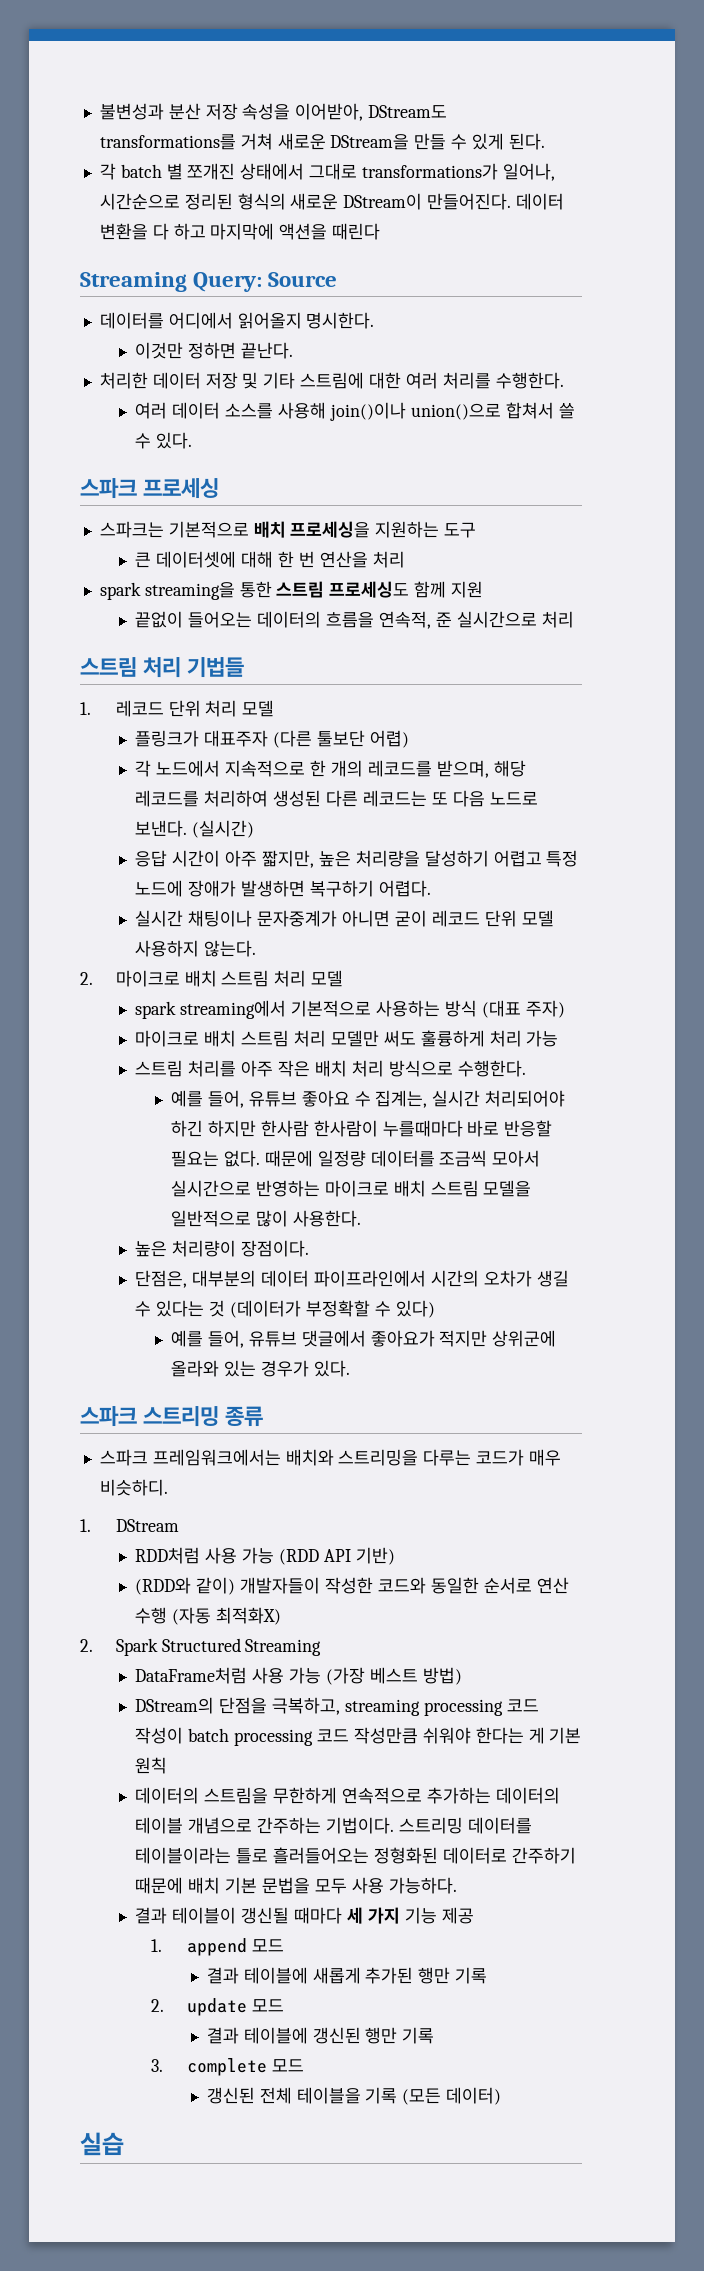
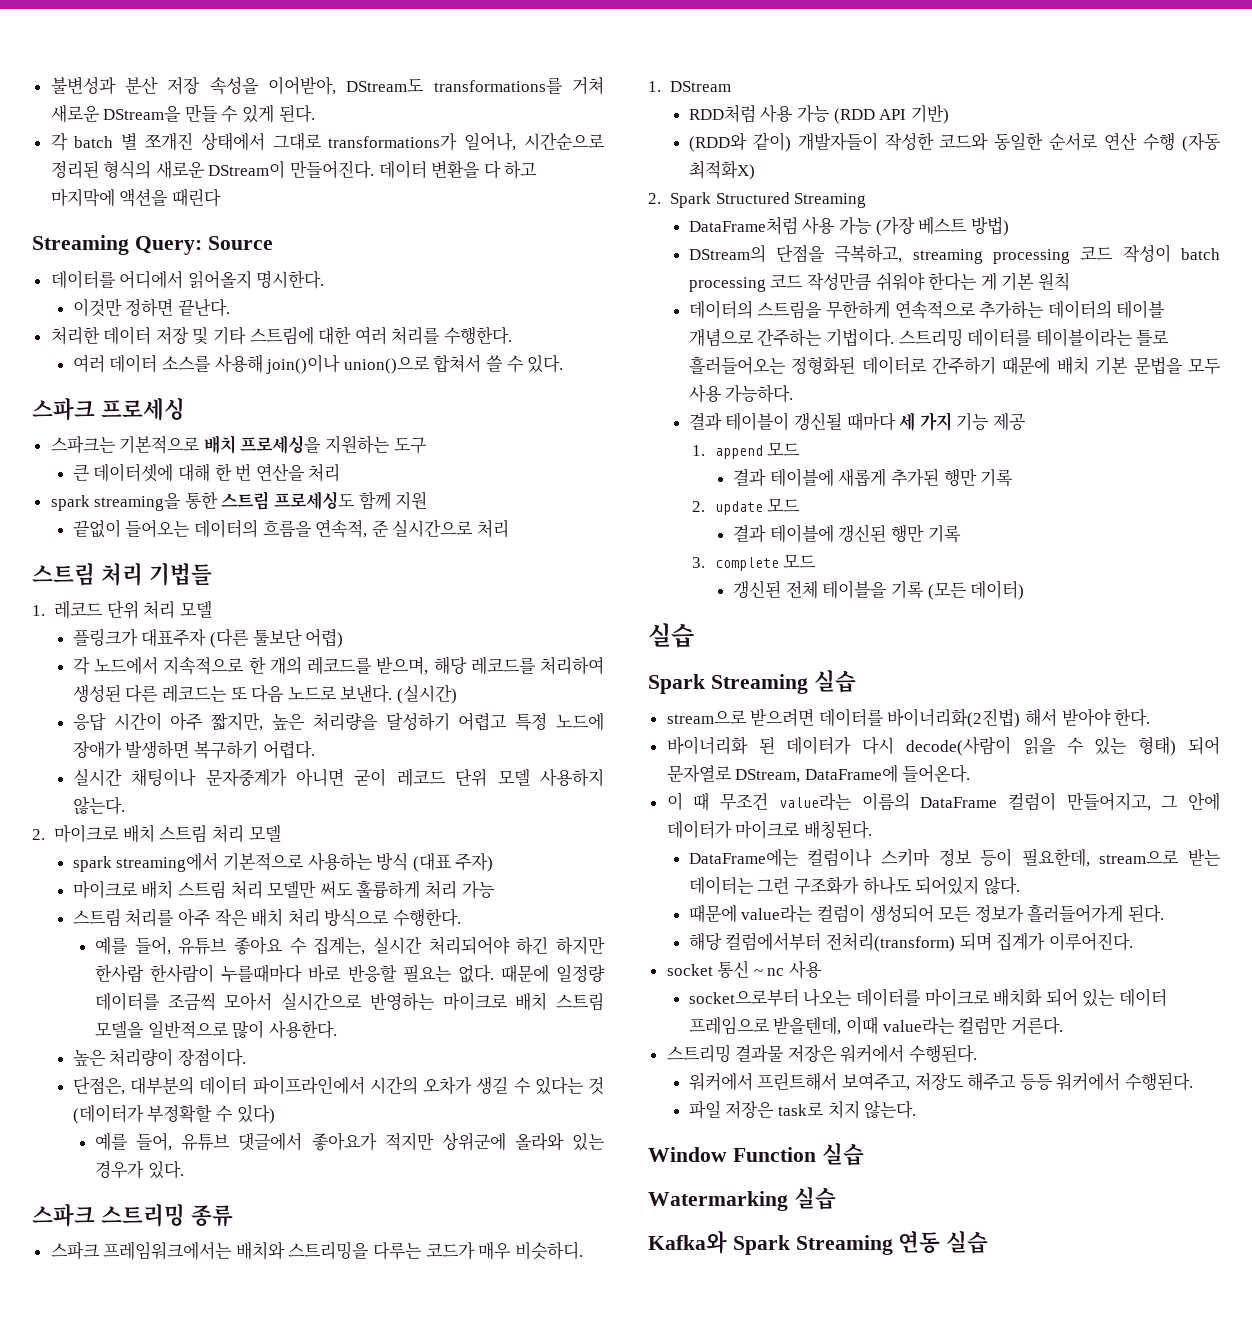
+ Spark Streaming 실습
+ stream으로 받으려면 데이터를 바이너리화(2진법) 해서 받아야 한다.
+ 바이너리화 된 데이터가 다시 decode(사람이 읽을 수 있는 형태) 되어 문자열로 DStream, DataFrame에 들어온다.
+ 이 때 무조건 value라는 이름의 DataFrame 컬럼이 만들어지고, 그 안에 데이터가 마이크로 배칭된다.
+ DataFrame에는 컬럼이나 스키마 정보 등이 필요한데, stream으로 받는 데이터는 그런 구조화가 하나도 되어있지 않다.
+ 때문에 value라는 컬럼이 생성되어 모든 정보가 흘러들어가게 된다.
+ 해당 컬럼에서부터 전처리(transform) 되며 집계가 이루어진다.
+ socket 통신 ~ nc 사용
+ socket으로부터 나오는 데이터를 마이크로 배치화 되어 있는 데이터 프레임으로 받을텐데, 이때 value라는 컬럼만 거른다.
+ 스트리밍 결과물 저장은 워커에서 수행된다.
+ 워커에서 프린트해서 보여주고, 저장도 해주고 등등 워커에서 수행된다.
+ 파일 저장은 task로 치지 않는다.
+ Window Function 실습
+ Watermarking 실습
+ Kafka와 Spark Streaming 연동 실습

